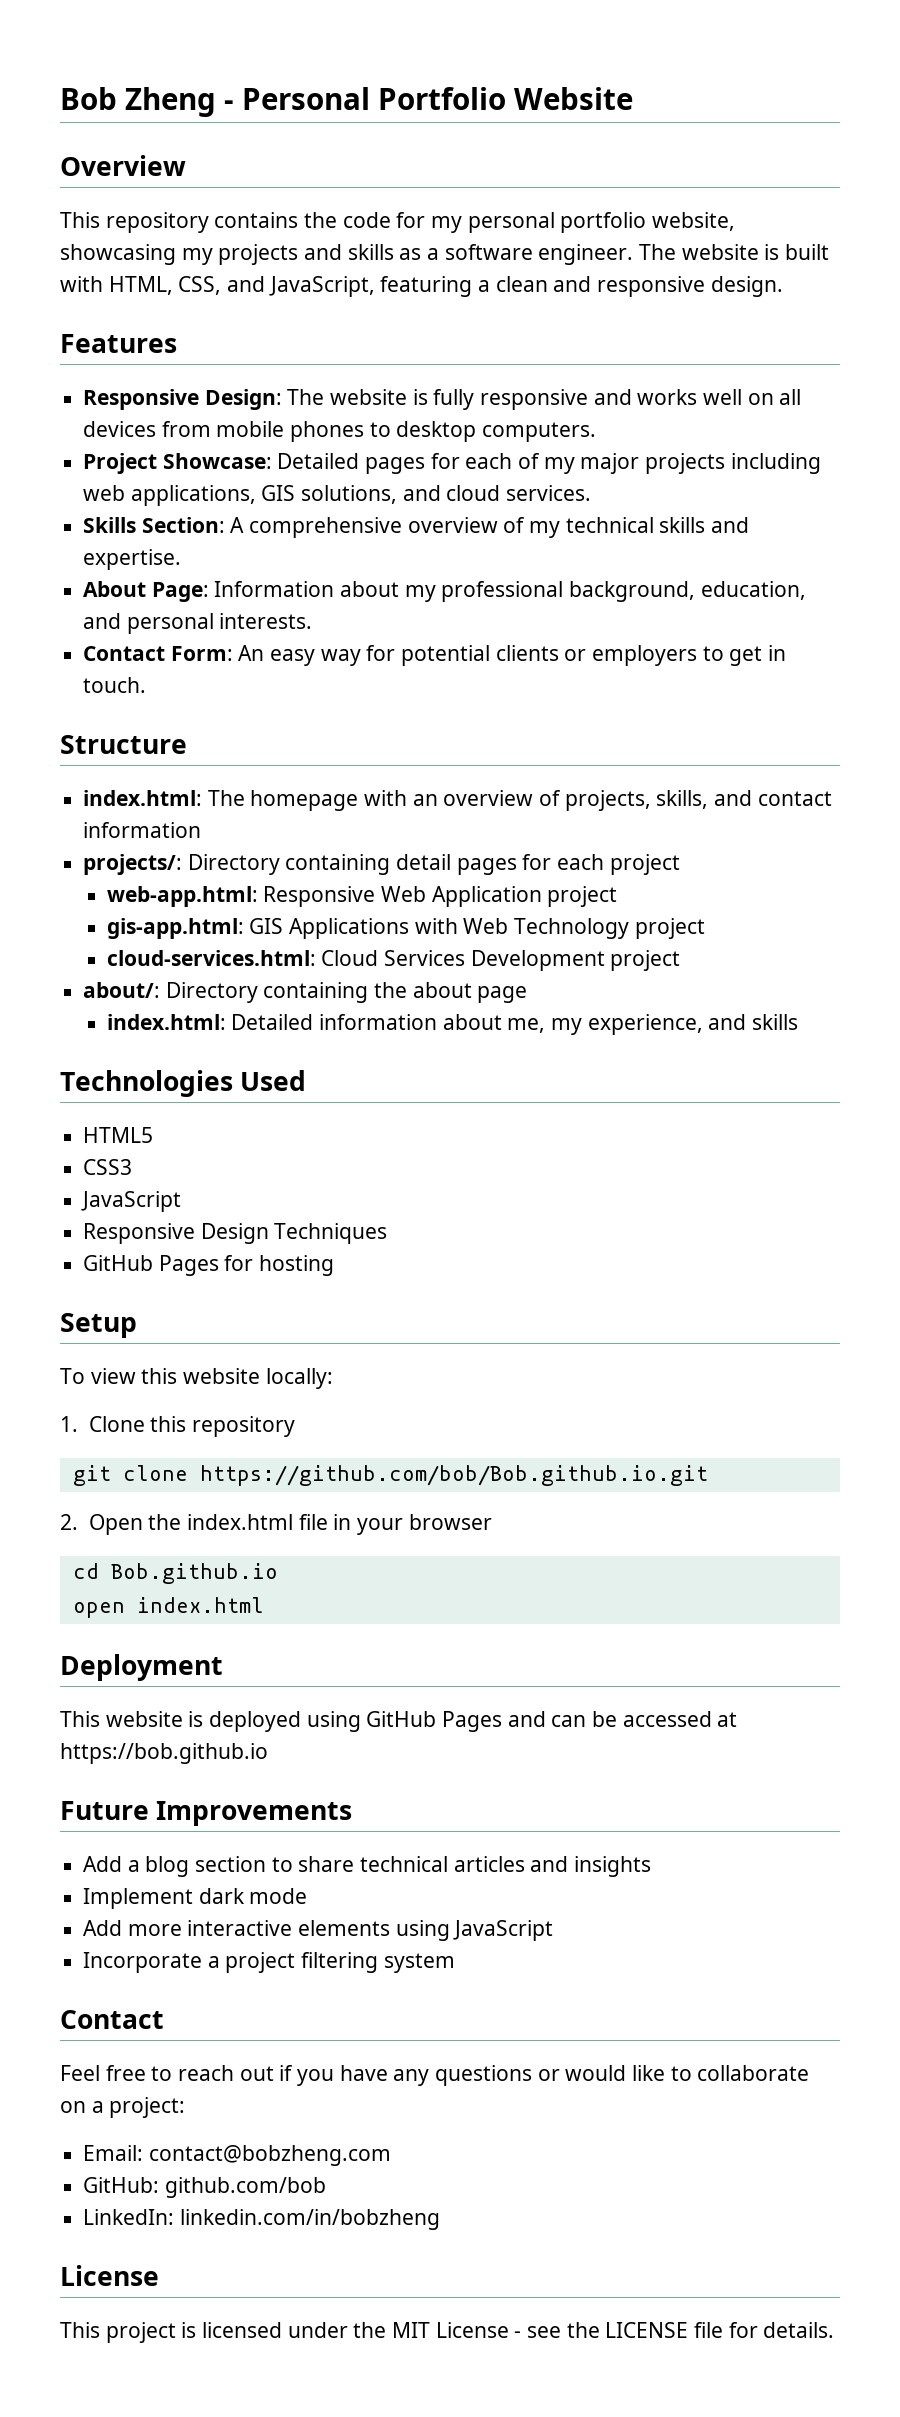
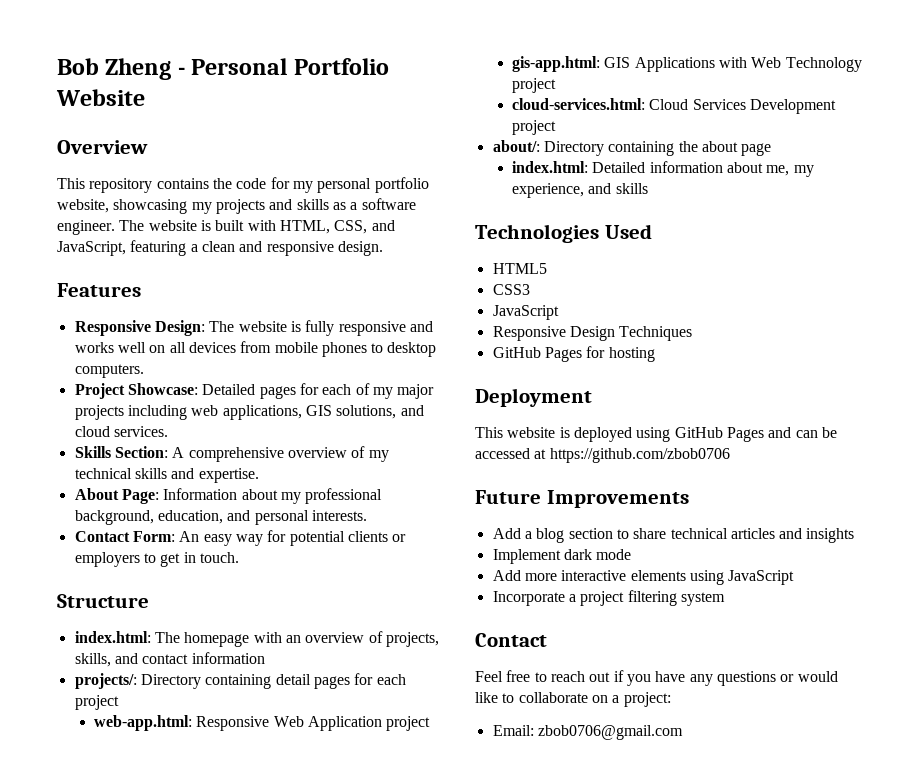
- Setup
- To view this website locally:
- 1. Clone this repository
- git clone https://github.com/bob/Bob.github.io.git
- 2. Open the index.html file in your browser
- cd Bob.github.io
- open index.html
- This website is deployed using GitHub Pages and can be accessed at https://bob.github.io
+ This website is deployed using GitHub Pages and can be accessed at https://github.com/zbob0706
- Email: contact@bobzheng.com
- GitHub: github.com/bob
- LinkedIn: linkedin.com/in/bobzheng
- License
- This project is licensed under the MIT License - see the LICENSE file for details.
+ Email: zbob0706@gmail.com

